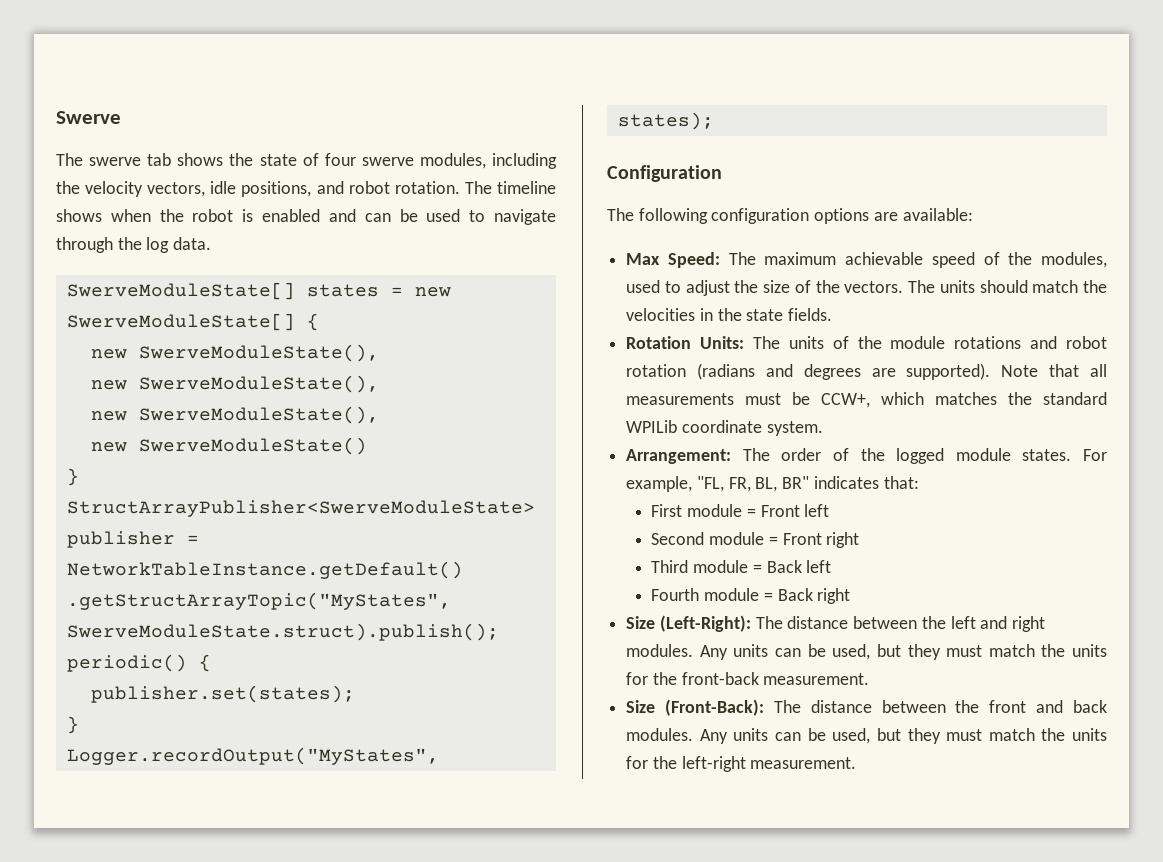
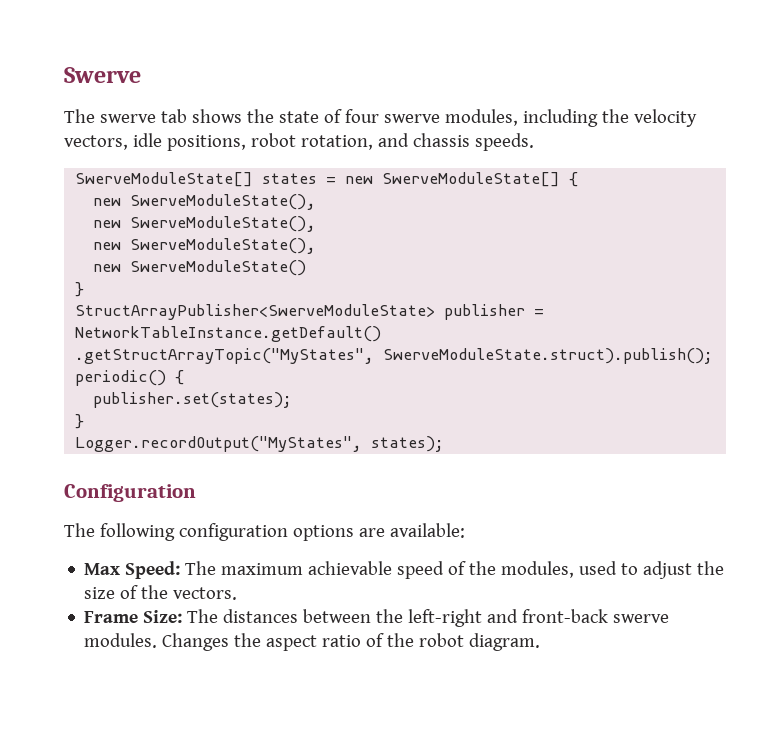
- The swerve tab shows the state of four swerve modules, including the velocity vectors, idle positions, and robot rotation. The timeline shows when the robot is enabled and can be used to navigate through the log data.
+ The swerve tab shows the state of four swerve modules, including the velocity vectors, idle positions, robot rotation, and chassis speeds.
- Max Speed: The maximum achievable speed of the modules, used to adjust the size of the vectors. The units should match the velocities in the state fields.
- Rotation Units: The units of the module rotations and robot rotation (radians and degrees are supported). Note that all measurements must be CCW+, which matches the standard WPILib coordinate system.
- Arrangement: The order of the logged module states. For example, "FL, FR, BL, BR" indicates that:
- First module = Front left
- Second module = Front right
- Third module = Back left
- Fourth module = Back right
- Size (Left-Right): The distance between the left and right modules. Any units can be used, but they must match the units for the front-back measurement.
- Size (Front-Back): The distance between the front and back modules. Any units can be used, but they must match the units for the left-right measurement.
+ Max Speed: The maximum achievable speed of the modules, used to adjust the size of the vectors.
+ Frame Size: The distances between the left-right and front-back swerve modules. Changes the aspect ratio of the robot diagram.

